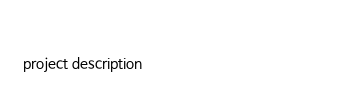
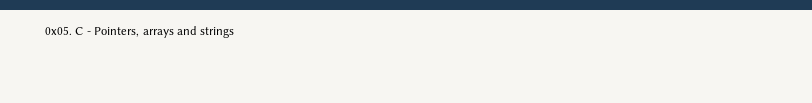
- project description
+ 0x05. C - Pointers, arrays and strings

